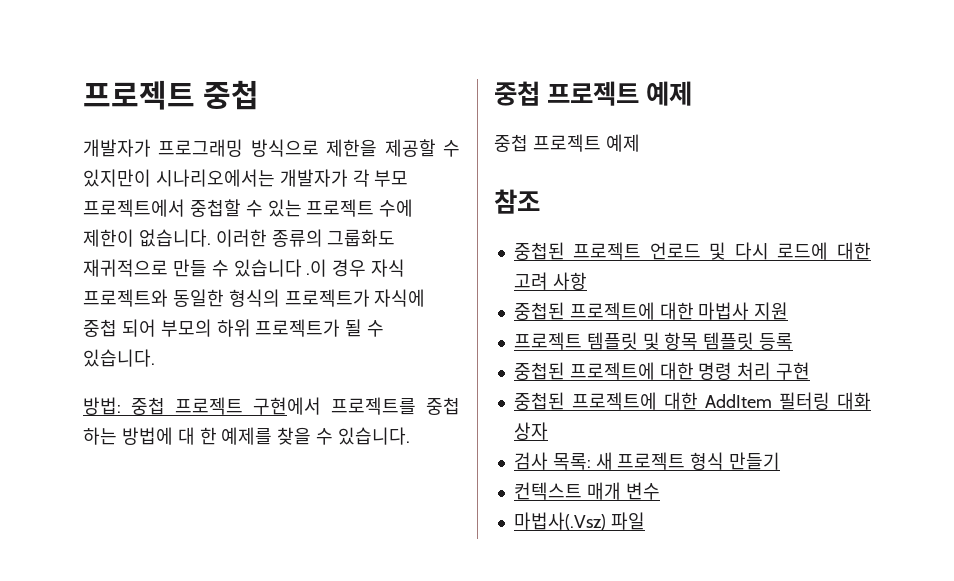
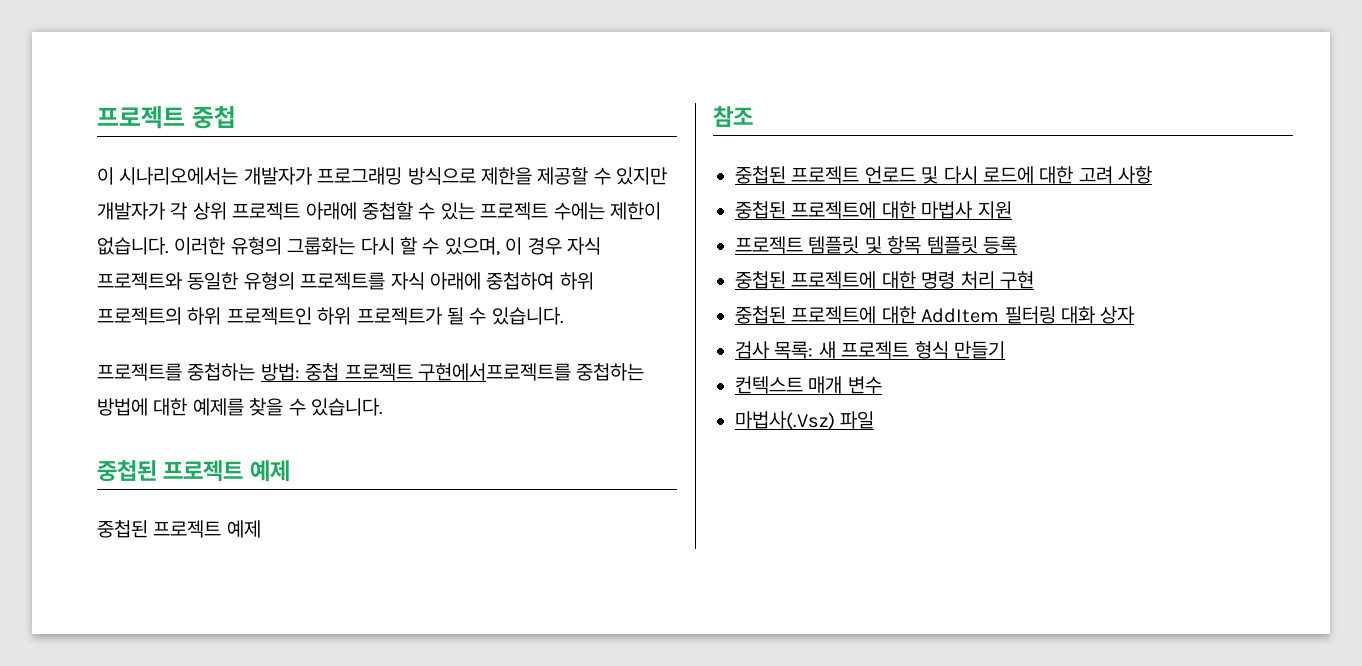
- 개발자가 프로그래밍 방식으로 제한을 제공할 수 있지만이 시나리오에서는 개발자가 각 부모 프로젝트에서 중첩할 수 있는 프로젝트 수에 제한이 없습니다.
+ 이 시나리오에서는 개발자가 프로그래밍 방식으로 제한을 제공할 수 있지만 개발자가 각 상위 프로젝트 아래에 중첩할 수 있는 프로젝트 수에는 제한이 없습니다.
- 이러한 종류의 그룹화도 재귀적으로 만들 수 있습니다 .이 경우 자식 프로젝트와 동일한 형식의 프로젝트가 자식에 중첩 되어 부모의 하위 프로젝트가 될 수 있습니다.
+ 이러한 유형의 그룹화는 다시 할 수 있으며, 이 경우 자식 프로젝트와 동일한 유형의 프로젝트를 자식 아래에 중첩하여 하위 프로젝트의 하위 프로젝트인 하위 프로젝트가 될 수 있습니다.
- 방법: 중첩 프로젝트 구현에서 프로젝트를 중첩 하는 방법에 대 한 예제를 찾을 수 있습니다.
- 중첩 프로젝트 예제
- 중첩 프로젝트 예제
+ 프로젝트를 중첩하는 방법: 중첩 프로젝트 구현에서프로젝트를 중첩하는 방법에 대한 예제를 찾을 수 있습니다.
+ 중첩된 프로젝트 예제
+ 중첩된 프로젝트 예제

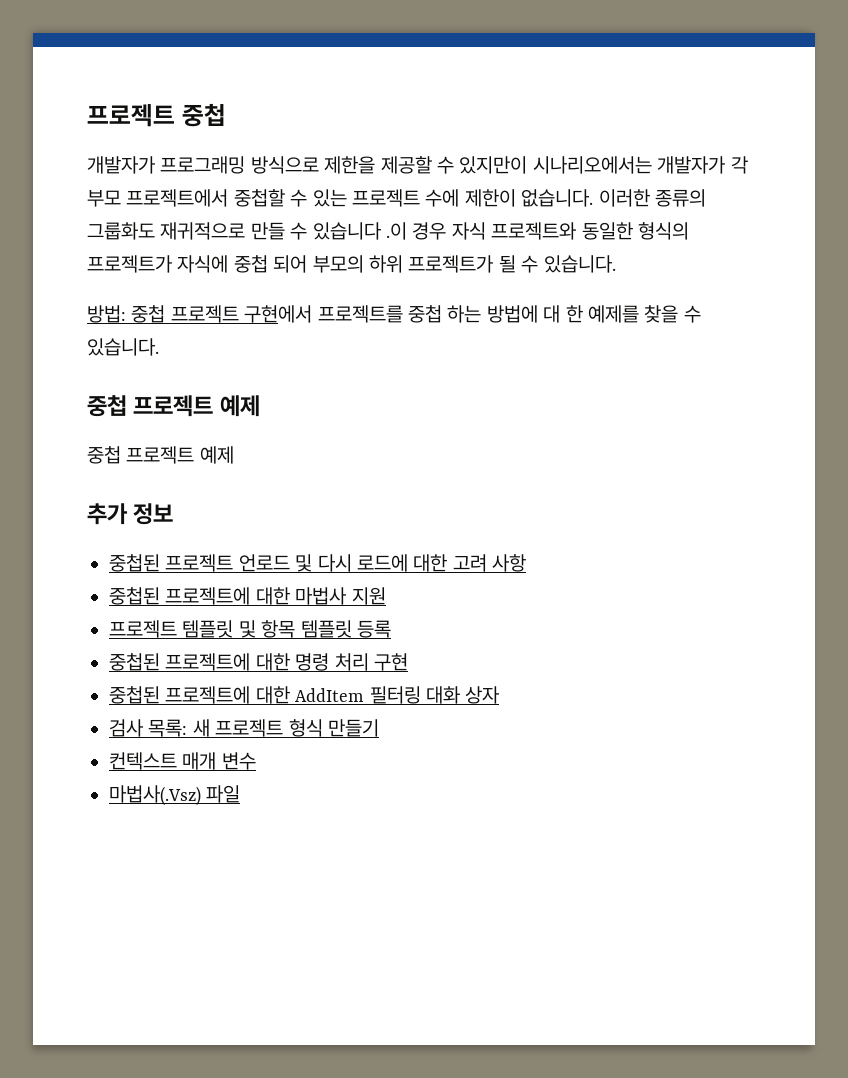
- 이 시나리오에서는 개발자가 프로그래밍 방식으로 제한을 제공할 수 있지만 개발자가 각 상위 프로젝트 아래에 중첩할 수 있는 프로젝트 수에는 제한이 없습니다.
+ 개발자가 프로그래밍 방식으로 제한을 제공할 수 있지만이 시나리오에서는 개발자가 각 부모 프로젝트에서 중첩할 수 있는 프로젝트 수에 제한이 없습니다.
- 이러한 유형의 그룹화는 다시 할 수 있으며, 이 경우 자식 프로젝트와 동일한 유형의 프로젝트를 자식 아래에 중첩하여 하위 프로젝트의 하위 프로젝트인 하위 프로젝트가 될 수 있습니다.
+ 이러한 종류의 그룹화도 재귀적으로 만들 수 있습니다 .이 경우 자식 프로젝트와 동일한 형식의 프로젝트가 자식에 중첩 되어 부모의 하위 프로젝트가 될 수 있습니다.
- 프로젝트를 중첩하는 방법: 중첩 프로젝트 구현에서프로젝트를 중첩하는 방법에 대한 예제를 찾을 수 있습니다.
- 중첩된 프로젝트 예제
- 중첩된 프로젝트 예제
- 참조
+ 방법: 중첩 프로젝트 구현에서 프로젝트를 중첩 하는 방법에 대 한 예제를 찾을 수 있습니다.
+ 중첩 프로젝트 예제
+ 중첩 프로젝트 예제
+ 추가 정보

